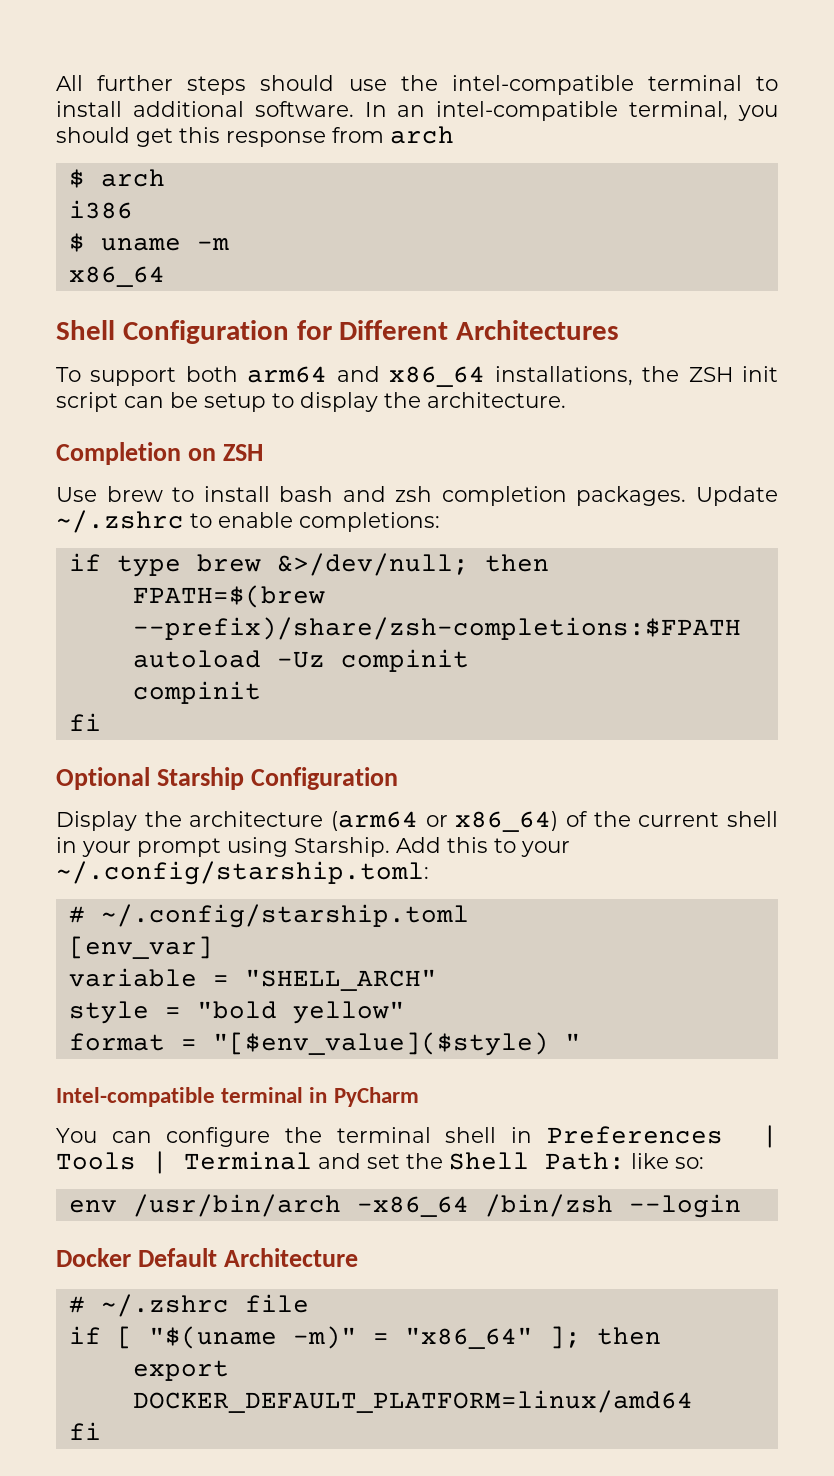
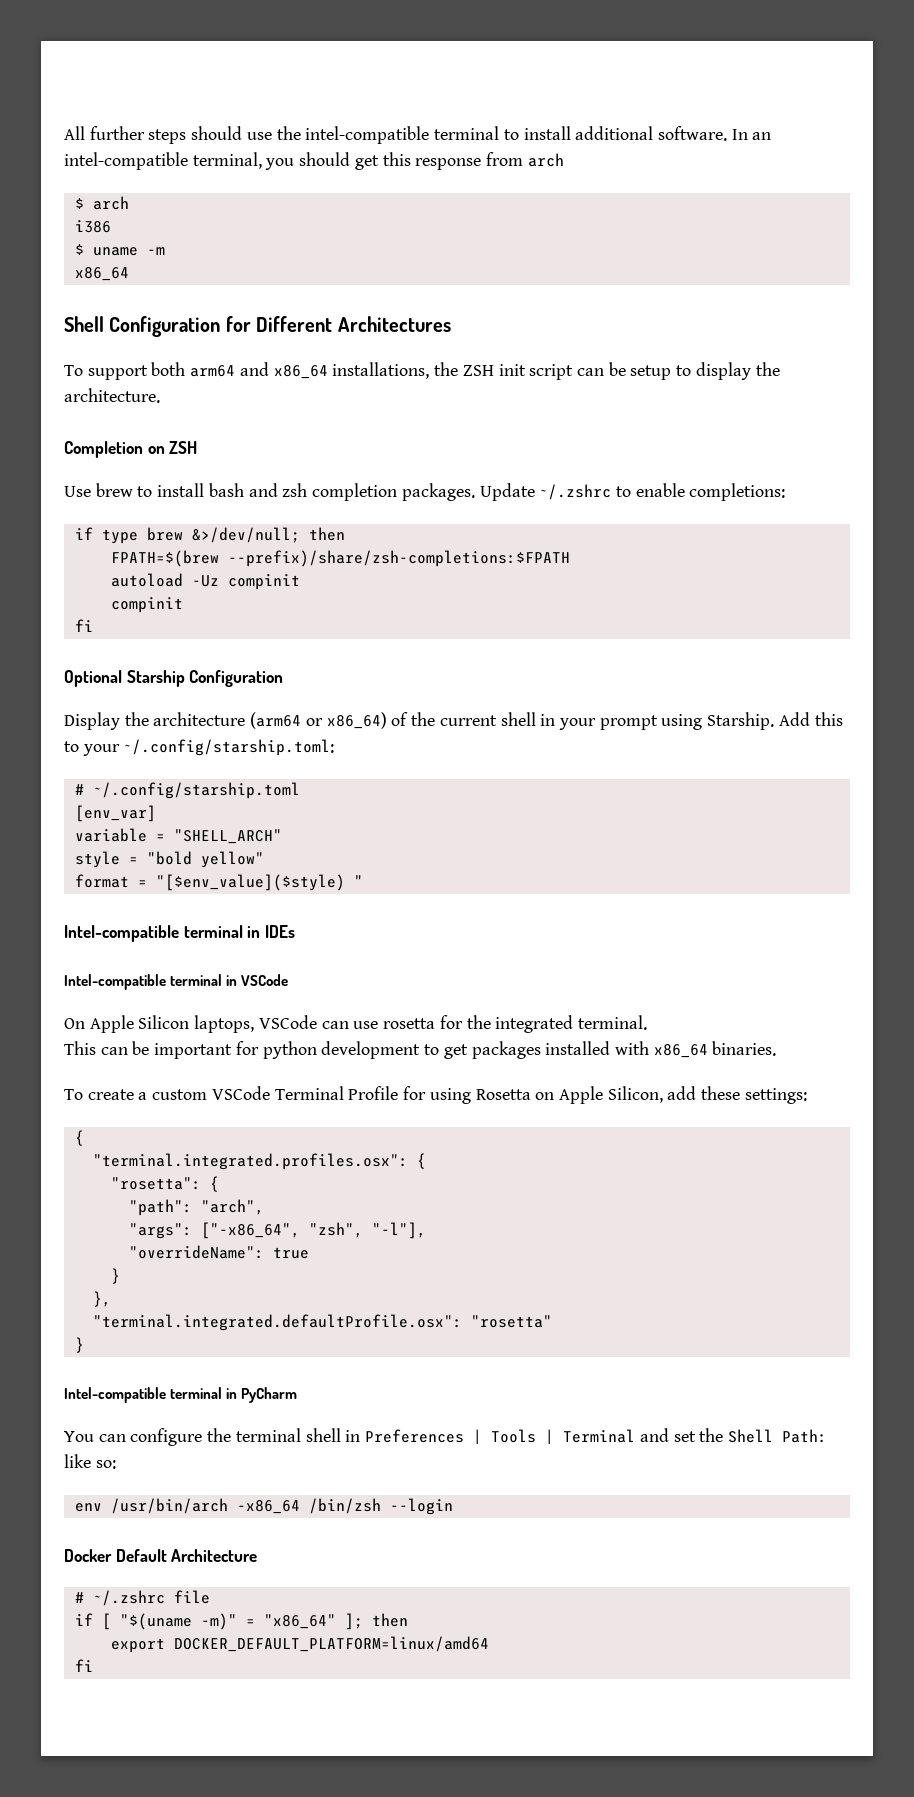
+ Intel-compatible terminal in IDEs
+ Intel-compatible terminal in VSCode
+ On Apple Silicon laptops, VSCode can use rosetta for the integrated terminal.
+ This can be important for python development to get packages installed with x86_64 binaries.
+ To create a custom VSCode Terminal Profile for using Rosetta on Apple Silicon, add these settings:
+ {
+ "terminal.integrated.profiles.osx": {
+ "rosetta": {
+ "path": "arch",
+ "args": ["-x86_64", "zsh", "-l"],
+ "overrideName": true
+ }
+ },
+ "terminal.integrated.defaultProfile.osx": "rosetta"
+ }

